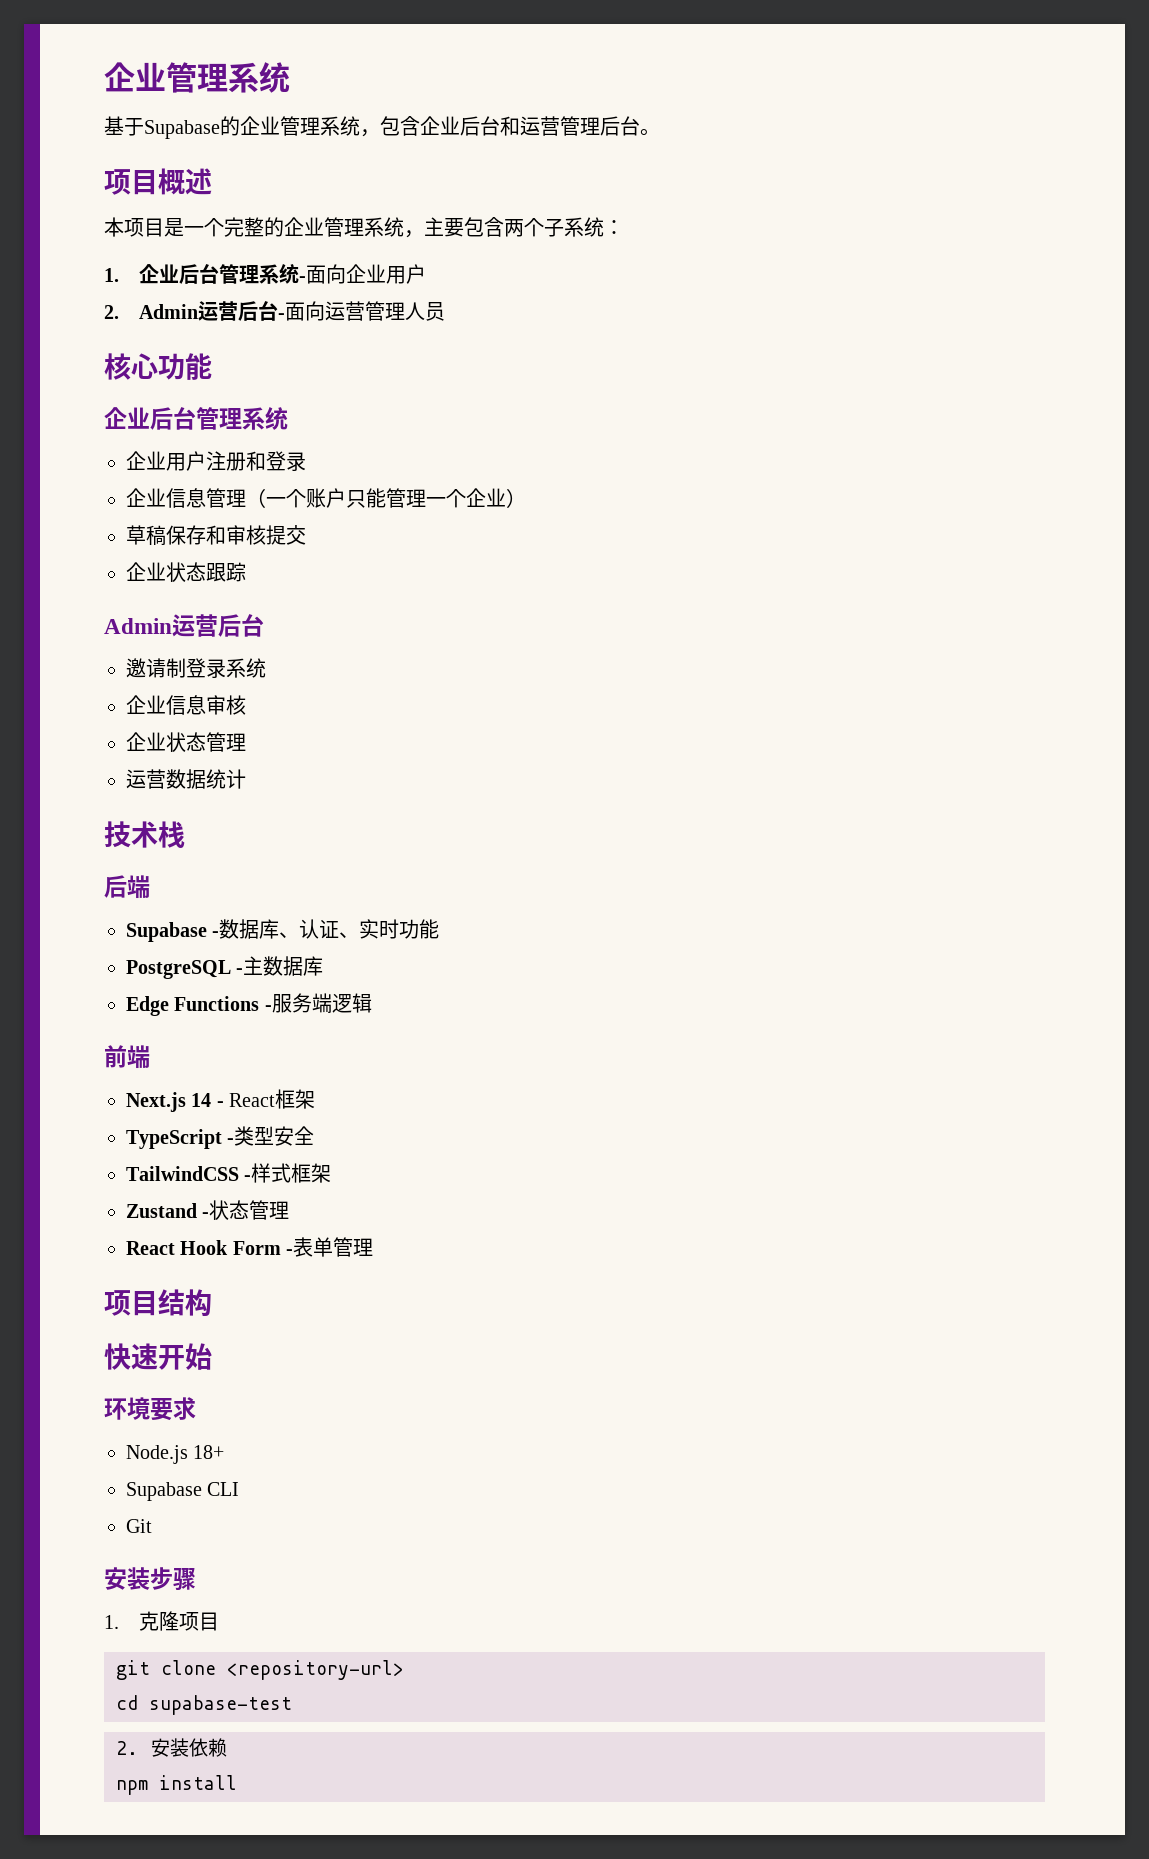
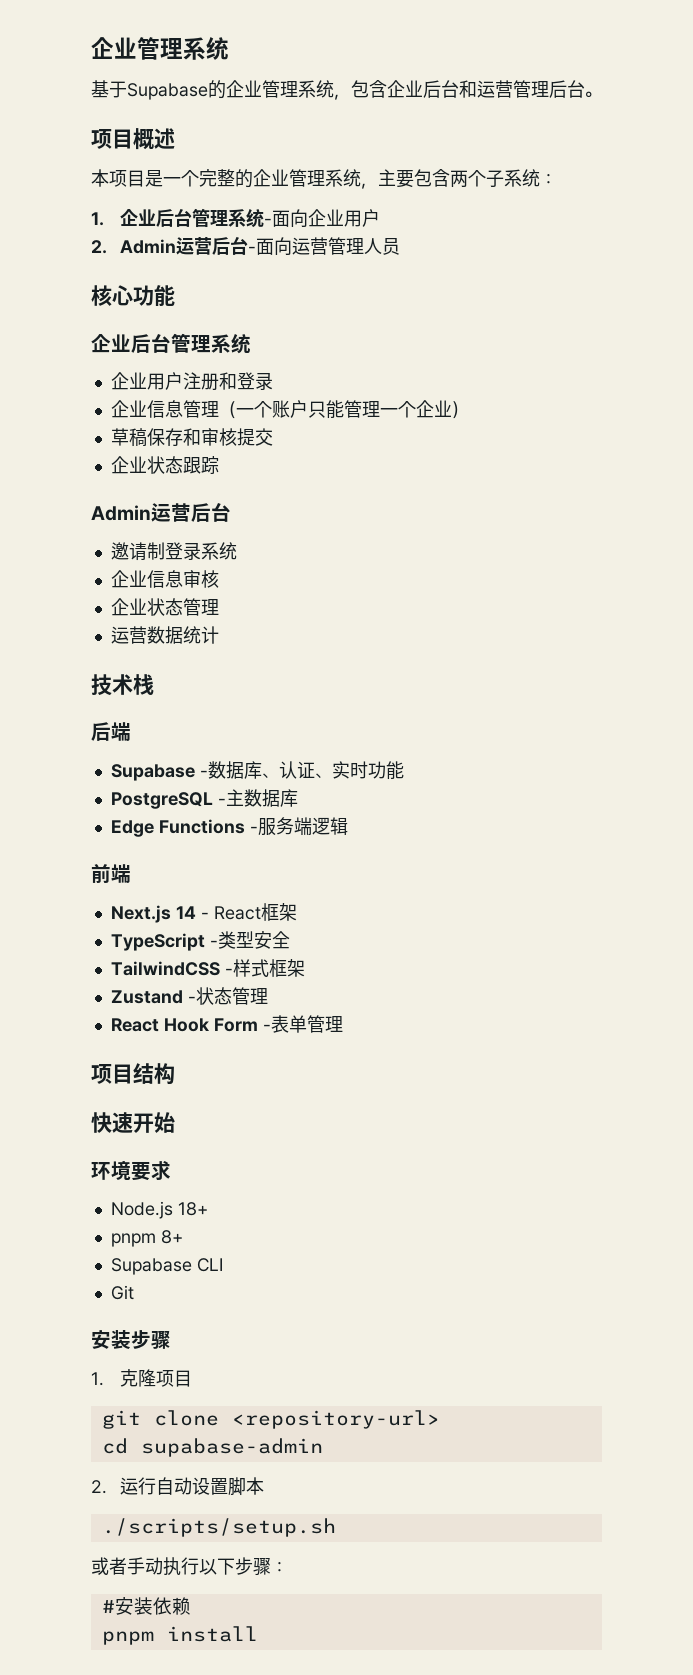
+ pnpm 8+
- cd supabase-test
- 2.安装依赖
+ cd supabase-admin
+ 2.运行自动设置脚本
+ ./scripts/setup.sh
+ 或者手动执行以下步骤：
+ #安装依赖
- npm install
+ pnpm install

